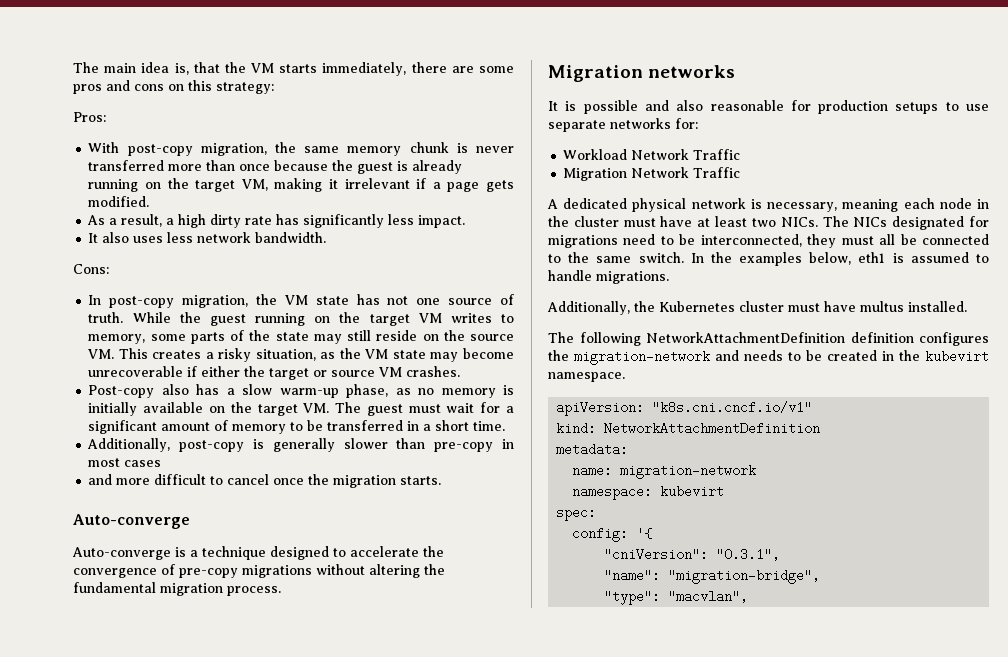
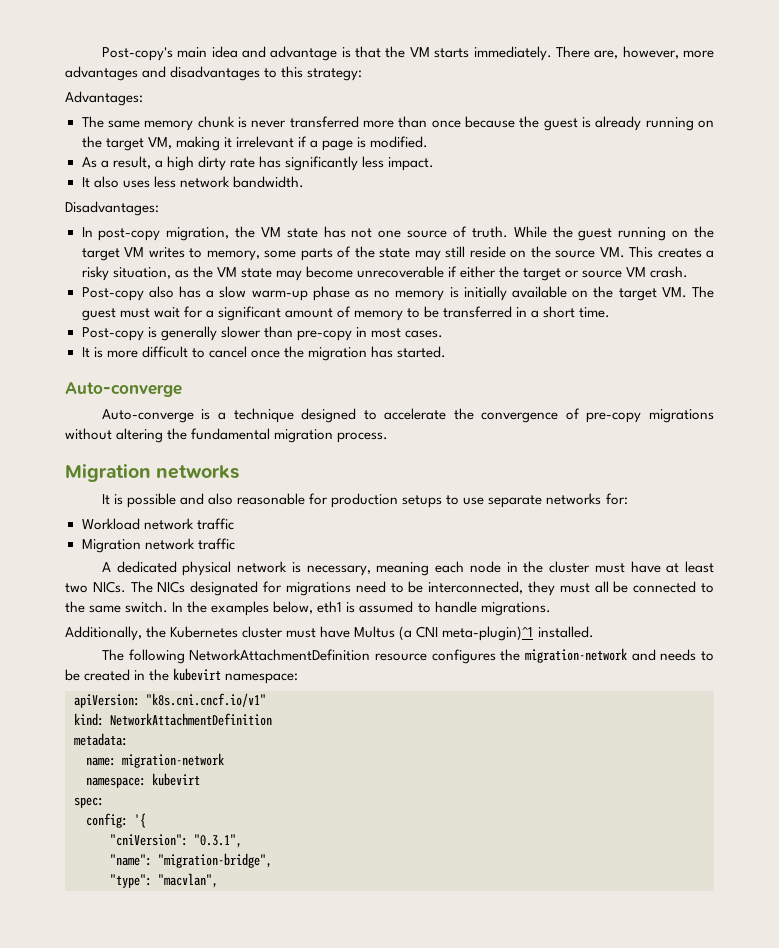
- The main idea is, that the VM starts immediately, there are some pros and cons on this strategy:
- Pros:
- With post-copy migration, the same memory chunk is never transferred more than once because the guest is already running on the target VM, making it irrelevant if a page gets modified.
+ Post-copy's main idea and advantage is that the VM starts immediately. There are, however, more advantages and disadvantages to this strategy:
+ Advantages:
+ The same memory chunk is never transferred more than once because the guest is already running on the target VM, making it irrelevant if a page is modified.
- Cons:
+ Disadvantages:
- While the guest running on the target VM writes to memory, some parts of the state may still reside on the source VM. This creates a risky situation, as the VM state may become unrecoverable if either the target or source VM crashes.
+ While the guest running on the target VM writes to memory, some parts of the state may still reside on the source VM. This creates a risky situation, as the VM state may become unrecoverable if either the target or source VM crash.
- Post-copy also has a slow warm-up phase, as no memory is initially available on the target VM. The guest must wait for a significant amount of memory to be transferred in a short time.
+ Post-copy also has a slow warm-up phase as no memory is initially available on the target VM. The guest must wait for a significant amount of memory to be transferred in a short time.
- Additionally, post-copy is generally slower than pre-copy in most cases
- and more difficult to cancel once the migration starts.
+ Post-copy is generally slower than pre-copy in most cases.
+ It is more difficult to cancel once the migration has started.
- Workload Network Traffic
- Migration Network Traffic
+ Workload network traffic
+ Migration network traffic
- Additionally, the Kubernetes cluster must have multus installed.
+ Additionally, the Kubernetes cluster must have Multus (a CNI meta-plugin)^1 installed.
- The following NetworkAttachmentDefinition definition configures the migration-network and needs to be created in the kubevirt namespace.
+ The following NetworkAttachmentDefinition resource configures the migration-network and needs to be created in the kubevirt namespace:

